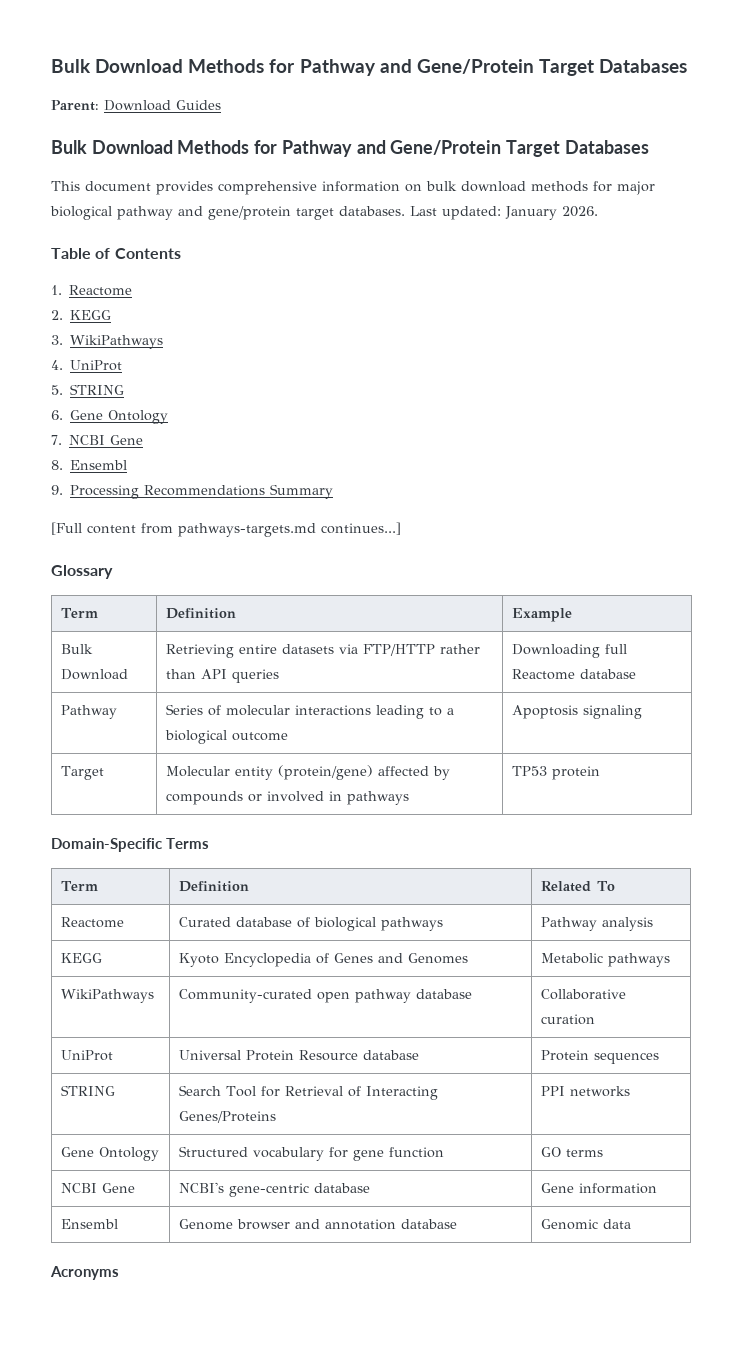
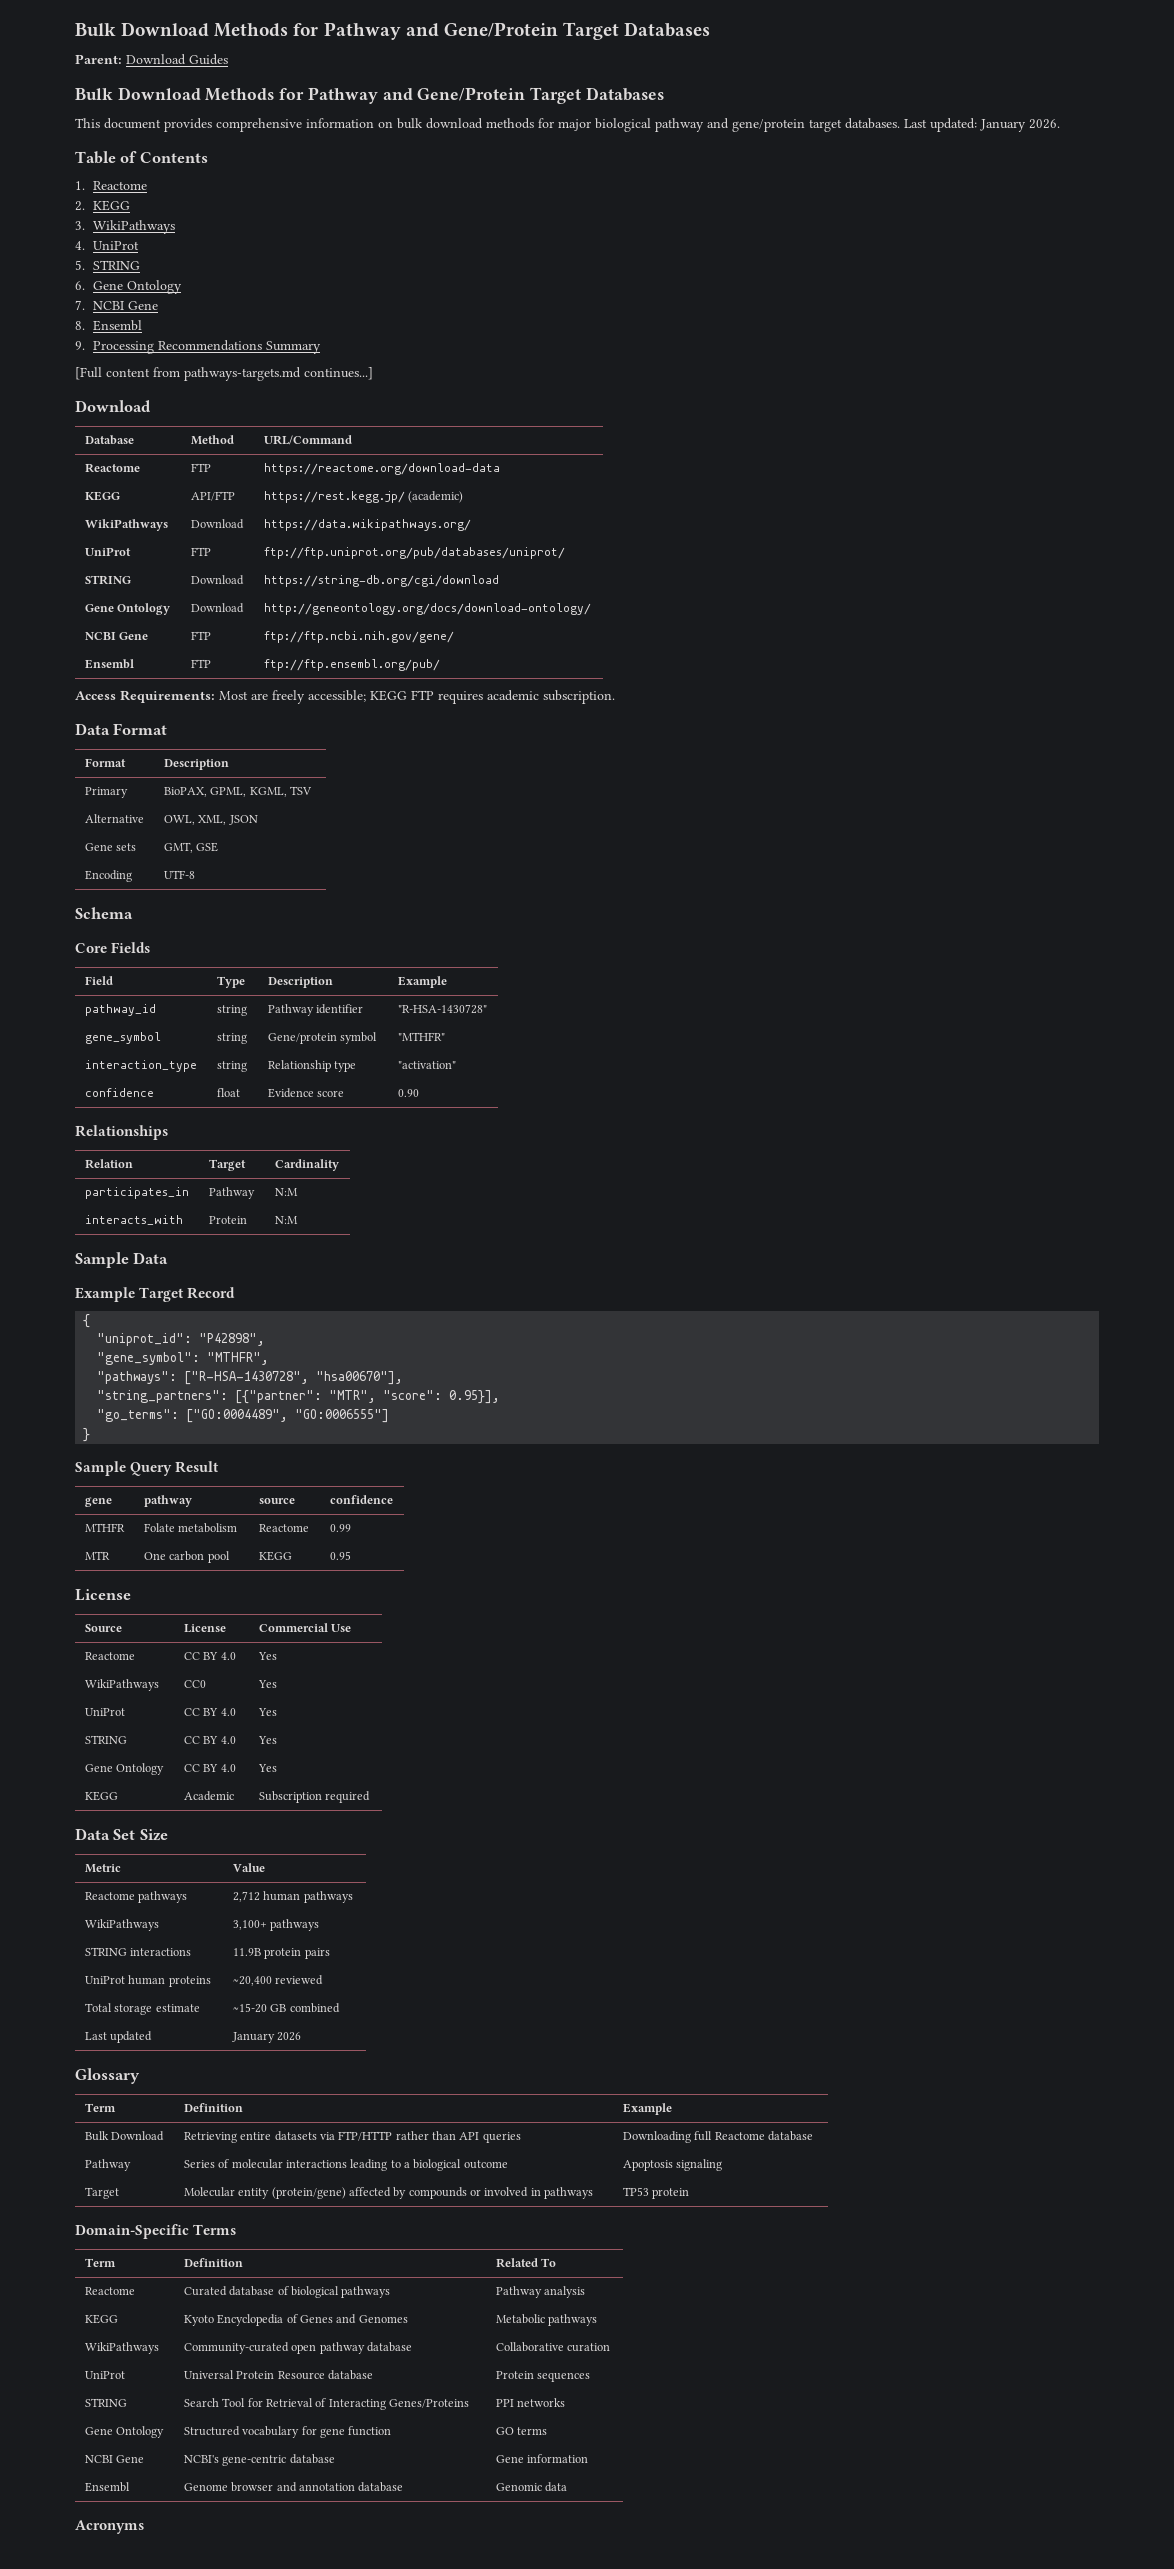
  [Full content from pathways-targets.md continues...]
+ Download
+ Database | Method | URL/Command
+ Reactome | FTP | https://reactome.org/download-data
+ KEGG | API/FTP | https://rest.kegg.jp/ (academic)
+ WikiPathways | Download | https://data.wikipathways.org/
+ UniProt | FTP | ftp://ftp.uniprot.org/pub/databases/uniprot/
+ STRING | Download | https://string-db.org/cgi/download
+ Gene Ontology | Download | http://geneontology.org/docs/download-ontology/
+ NCBI Gene | FTP | ftp://ftp.ncbi.nih.gov/gene/
+ Ensembl | FTP | ftp://ftp.ensembl.org/pub/
+ Access Requirements: Most are freely accessible; KEGG FTP requires academic subscription.
+ Data Format
+ Format | Description
+ Primary | BioPAX, GPML, KGML, TSV
+ Alternative | OWL, XML, JSON
+ Gene sets | GMT, GSE
+ Encoding | UTF-8
+ Schema
+ Core Fields
+ Field | Type | Description | Example
+ pathway_id | string | Pathway identifier | "R-HSA-1430728"
+ gene_symbol | string | Gene/protein symbol | "MTHFR"
+ interaction_type | string | Relationship type | "activation"
+ confidence | float | Evidence score | 0.90
+ Relationships
+ Relation | Target | Cardinality
+ participates_in | Pathway | N:M
+ interacts_with | Protein | N:M
+ Sample Data
+ Example Target Record
+ {
+ "uniprot_id": "P42898",
+ "gene_symbol": "MTHFR",
+ "pathways": ["R-HSA-1430728", "hsa00670"],
+ "string_partners": [{"partner": "MTR", "score": 0.95}],
+ "go_terms": ["GO:0004489", "GO:0006555"]
+ }
+ Sample Query Result
+ gene | pathway | source | confidence
+ MTHFR | Folate metabolism | Reactome | 0.99
+ MTR | One carbon pool | KEGG | 0.95
+ License
+ Source | License | Commercial Use
+ Reactome | CC BY 4.0 | Yes
+ WikiPathways | CC0 | Yes
+ UniProt | CC BY 4.0 | Yes
+ STRING | CC BY 4.0 | Yes
+ Gene Ontology | CC BY 4.0 | Yes
+ KEGG | Academic | Subscription required
+ Data Set Size
+ Metric | Value
+ Reactome pathways | 2,712 human pathways
+ WikiPathways | 3,100+ pathways
+ STRING interactions | 11.9B protein pairs
+ UniProt human proteins | ~20,400 reviewed
+ Total storage estimate | ~15-20 GB combined
+ Last updated | January 2026

